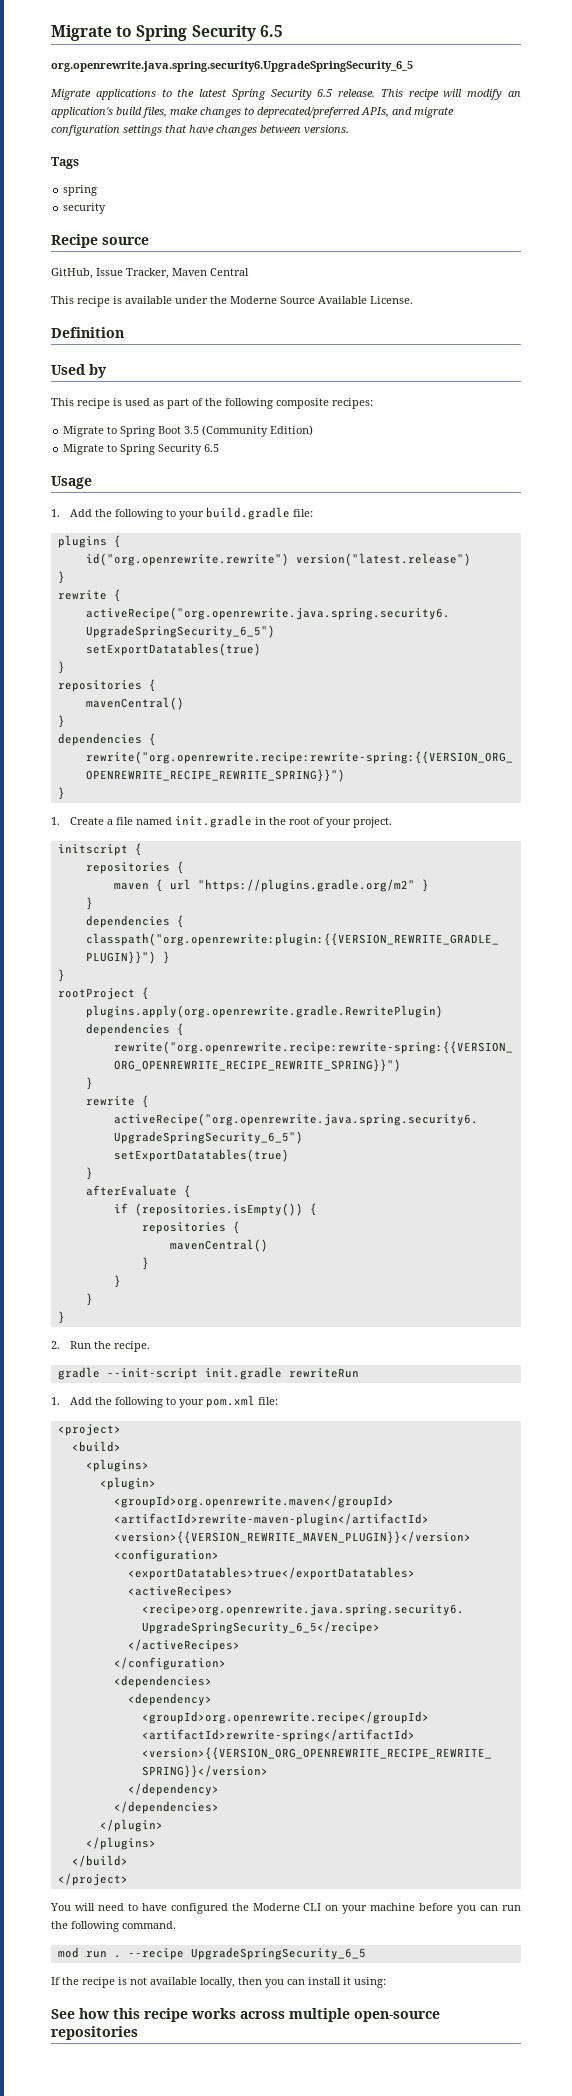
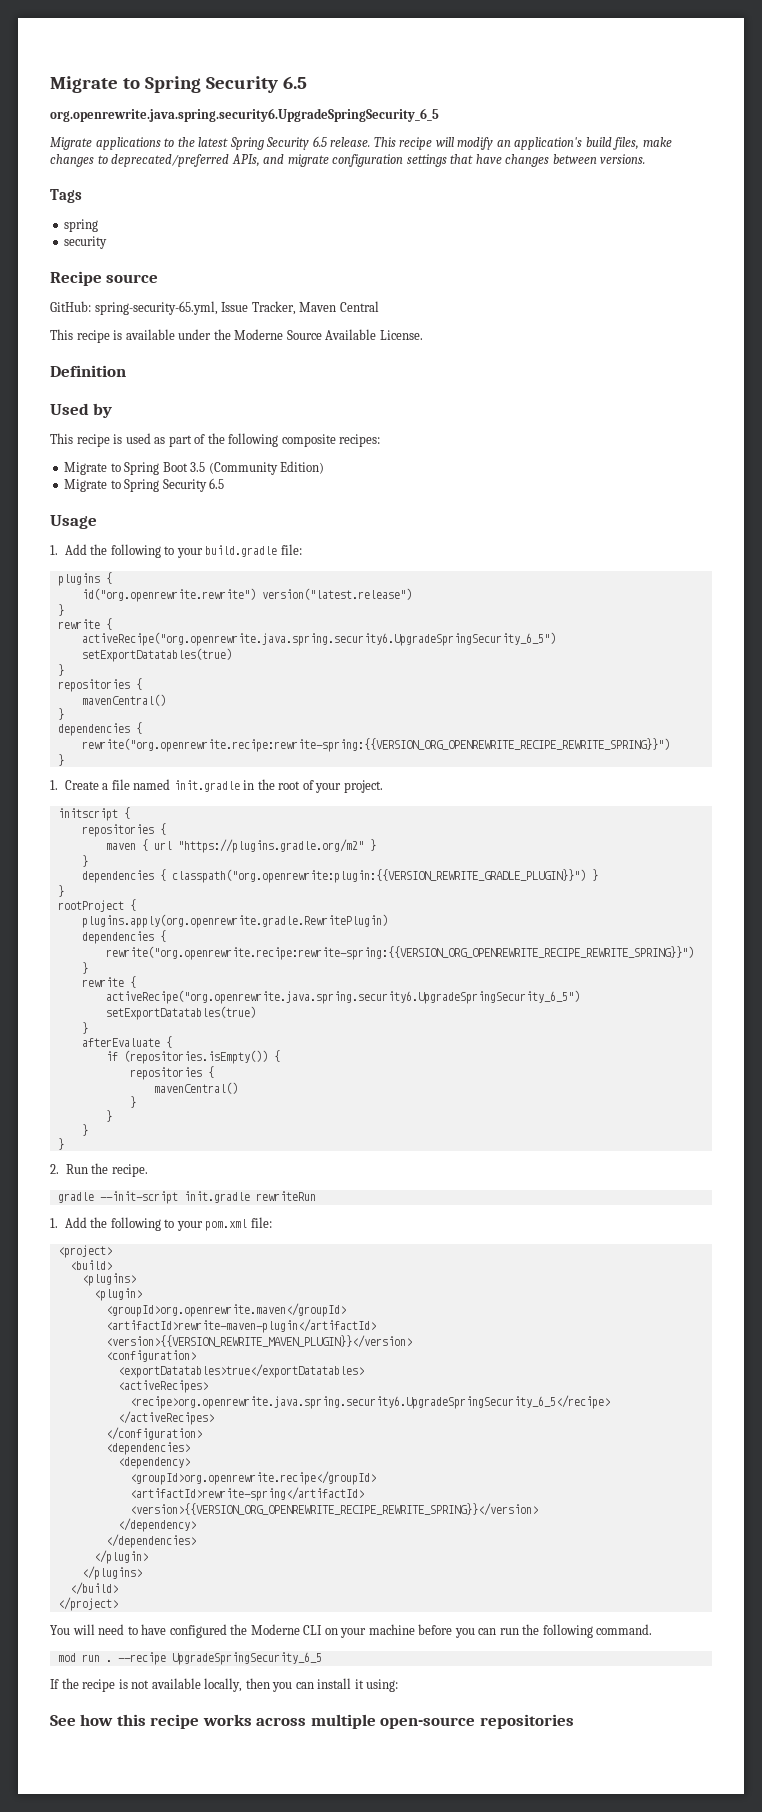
- GitHub, Issue Tracker, Maven Central
+ GitHub: spring-security-65.yml, Issue Tracker, Maven Central

